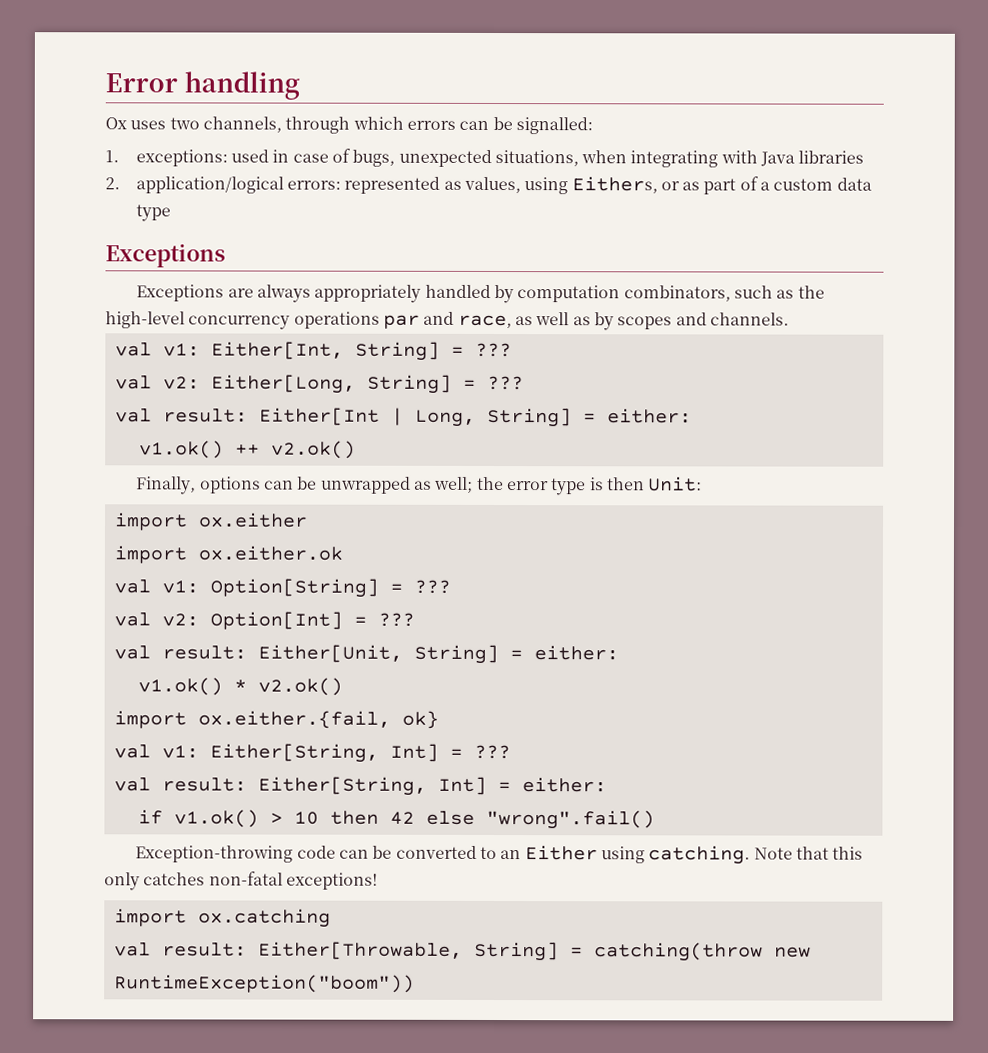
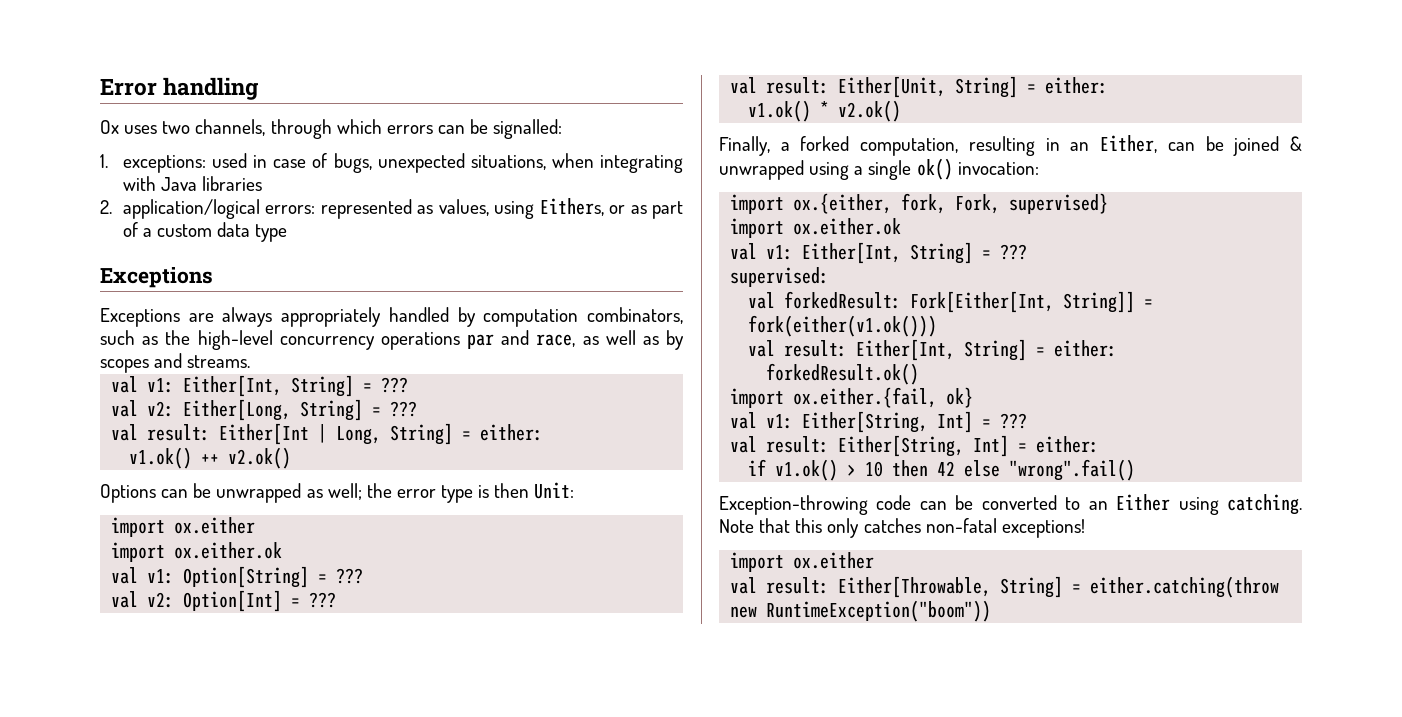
- Exceptions are always appropriately handled by computation combinators, such as the high-level concurrency operations par and race, as well as by scopes and channels.
+ Exceptions are always appropriately handled by computation combinators, such as the high-level concurrency operations par and race, as well as by scopes and streams.
- Finally, options can be unwrapped as well; the error type is then Unit:
+ Options can be unwrapped as well; the error type is then Unit:
+ Finally, a forked computation, resulting in an Either, can be joined & unwrapped using a single ok() invocation:
+ import ox.{either, fork, Fork, supervised}
+ import ox.either.ok
+ val v1: Either[Int, String] = ???
+ supervised:
+ val forkedResult: Fork[Either[Int, String]] = fork(either(v1.ok()))
+ val result: Either[Int, String] = either:
+ forkedResult.ok()
  Note that this only catches non-fatal exceptions!
- import ox.catching
+ import ox.either
- val result: Either[Throwable, String] = catching(throw new RuntimeException("boom"))
+ val result: Either[Throwable, String] = either.catching(throw new RuntimeException("boom"))

